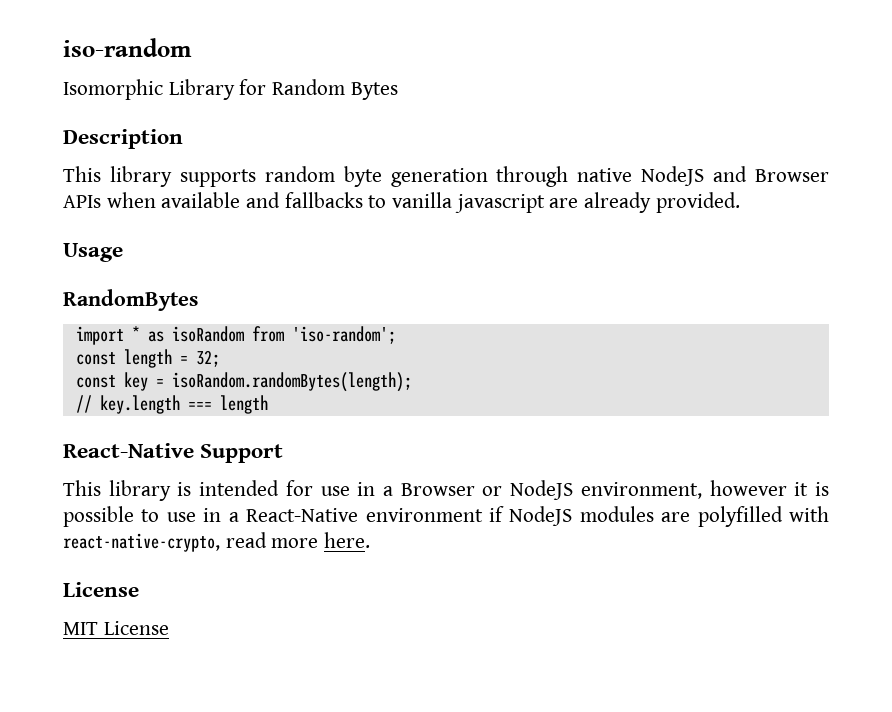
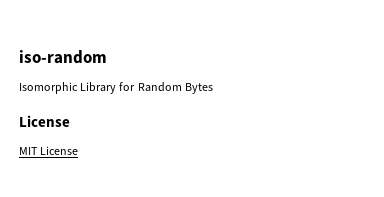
- Description
- This library supports random byte generation through native NodeJS and Browser APIs when available and fallbacks to vanilla javascript are already provided.
- Usage
- RandomBytes
- import * as isoRandom from 'iso-random';
- const length = 32;
- const key = isoRandom.randomBytes(length);
- // key.length === length
- React-Native Support
- This library is intended for use in a Browser or NodeJS environment, however it is possible to use in a React-Native environment if NodeJS modules are polyfilled with react-native-crypto, read more here.

